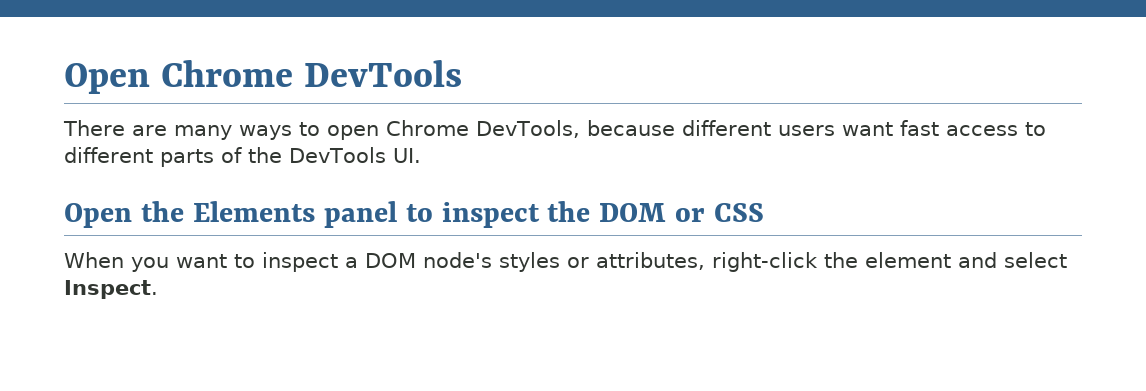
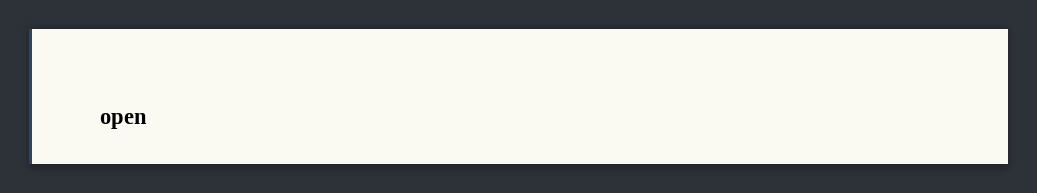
- Open Chrome DevTools
- There are many ways to open Chrome DevTools, because different users want fast access to different parts of the DevTools UI.
- Open the Elements panel to inspect the DOM or CSS
- When you want to inspect a DOM node's styles or attributes, right-click the element and select Inspect.
+ open

